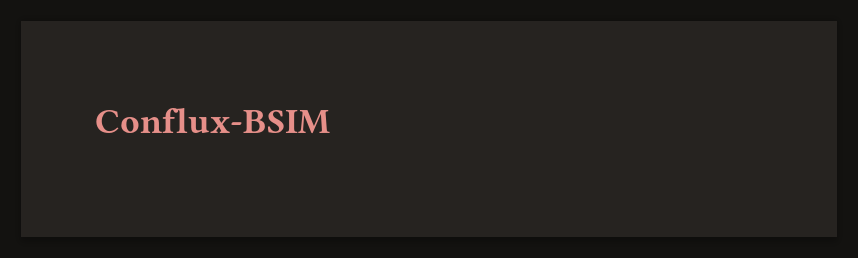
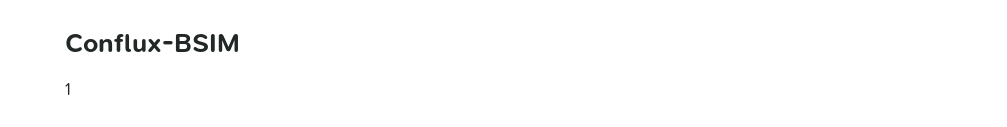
+ 1

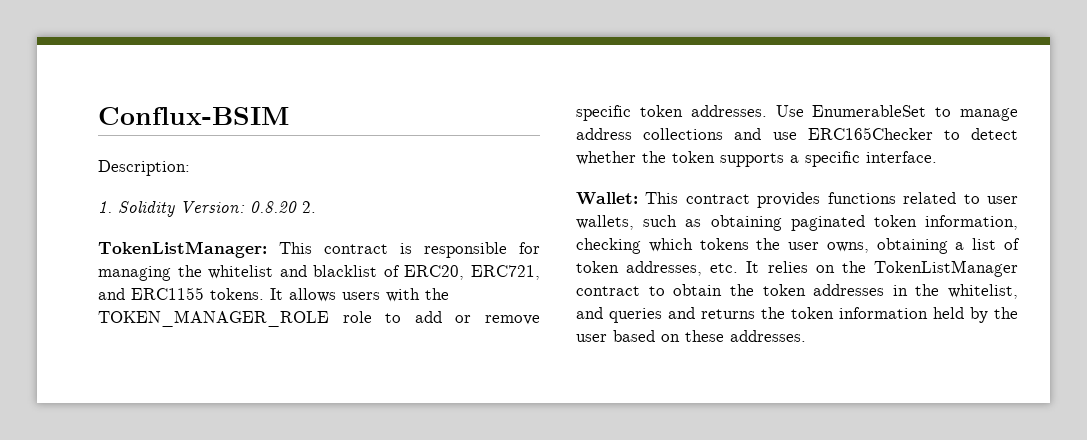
- 1
+ Description:
+ 1. Solidity Version: 0.8.20 2.
+ TokenListManager: This contract is responsible for managing the whitelist and blacklist of ERC20, ERC721, and ERC1155 tokens. It allows users with the TOKEN_MANAGER_ROLE role to add or remove specific token addresses. Use EnumerableSet to manage address collections and use ERC165Checker to detect whether the token supports a specific interface.
+ Wallet: This contract provides functions related to user wallets, such as obtaining paginated token information, checking which tokens the user owns, obtaining a list of token addresses, etc. It relies on the TokenListManager contract to obtain the token addresses in the whitelist, and queries and returns the token information held by the user based on these addresses.

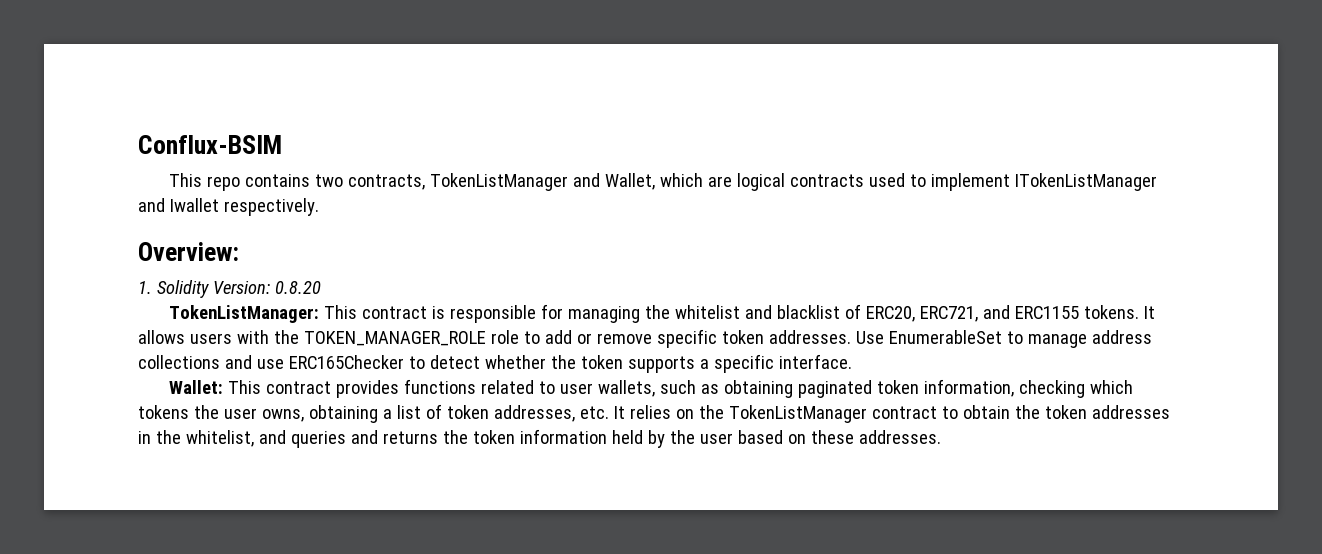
- Description:
+ This repo contains two contracts, TokenListManager and Wallet, which are logical contracts used to implement ITokenListManager and Iwallet respectively.
+ Overview:
- 1. Solidity Version: 0.8.20 2.
+ 1. Solidity Version: 0.8.20

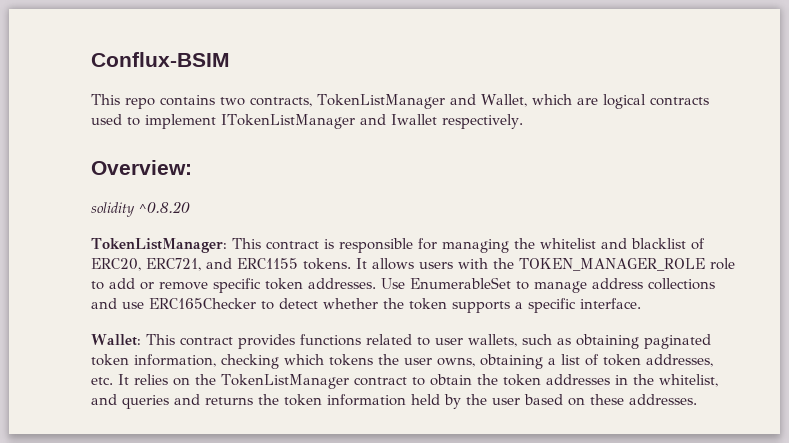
- 1. Solidity Version: 0.8.20
+ solidity ^0.8.20

